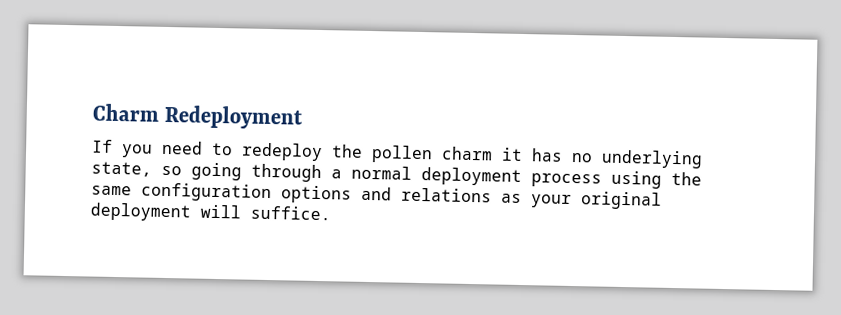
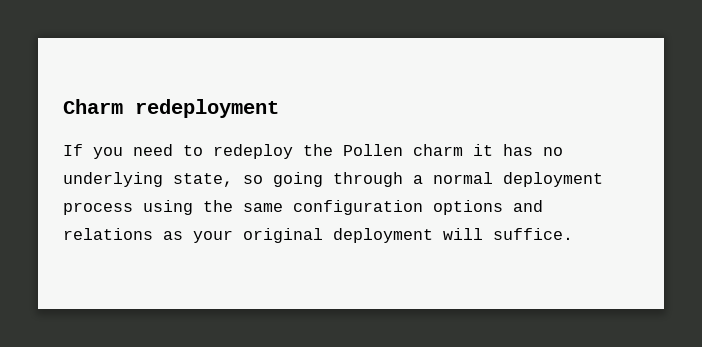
- Charm Redeployment
+ Charm redeployment
- If you need to redeploy the pollen charm it has no underlying state, so going through a normal deployment process using the same configuration options and relations as your original deployment will suffice.
+ If you need to redeploy the Pollen charm it has no underlying state, so going through a normal deployment process using the same configuration options and relations as your original deployment will suffice.

